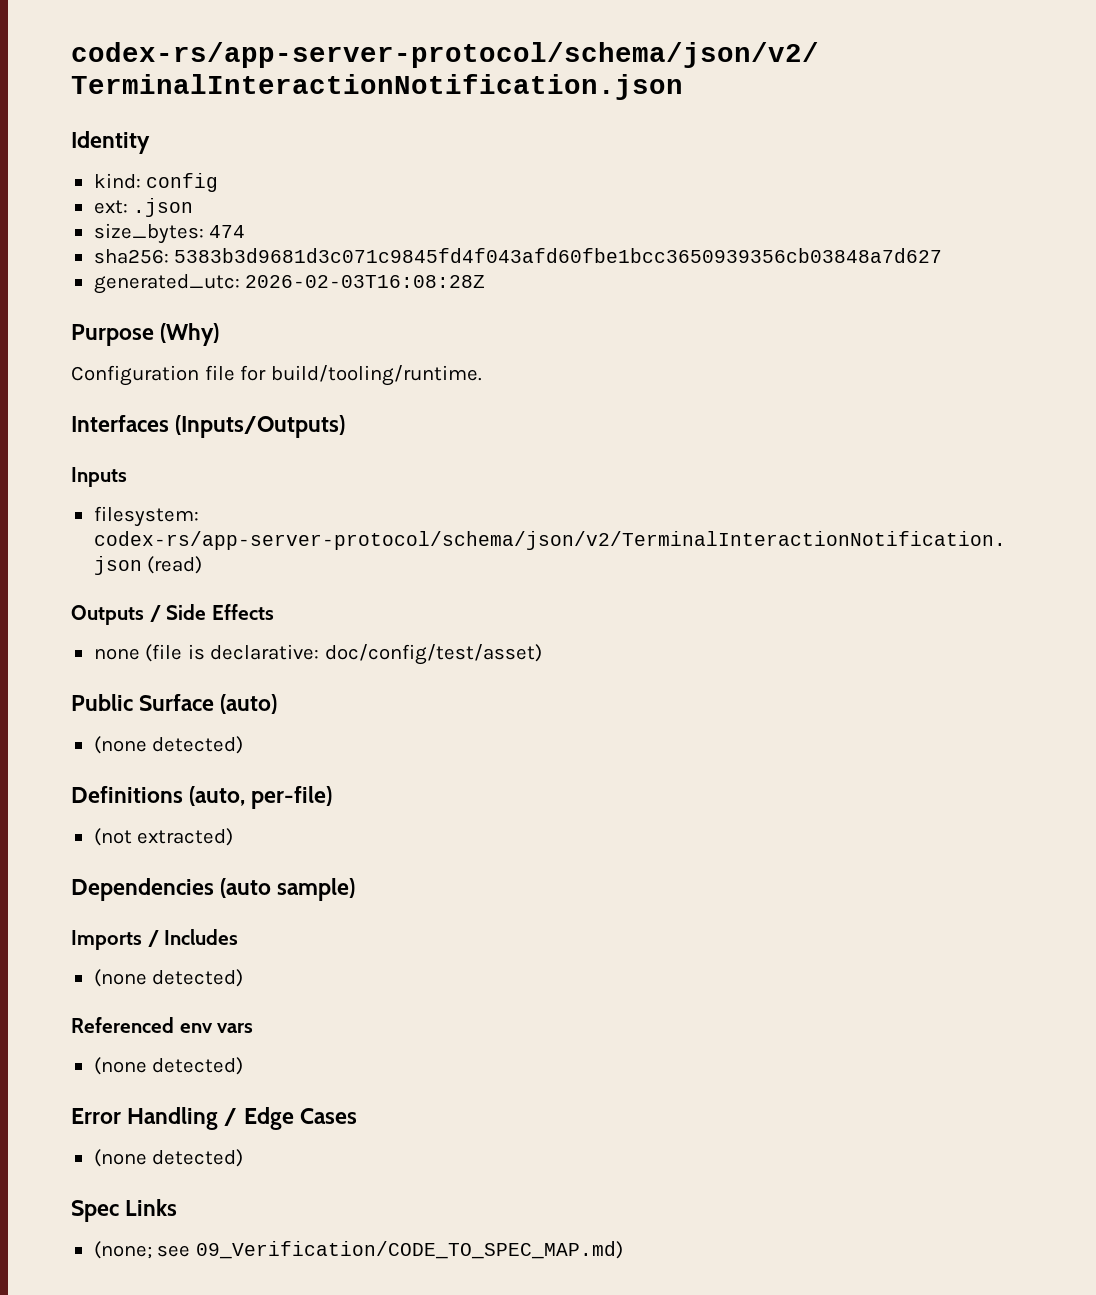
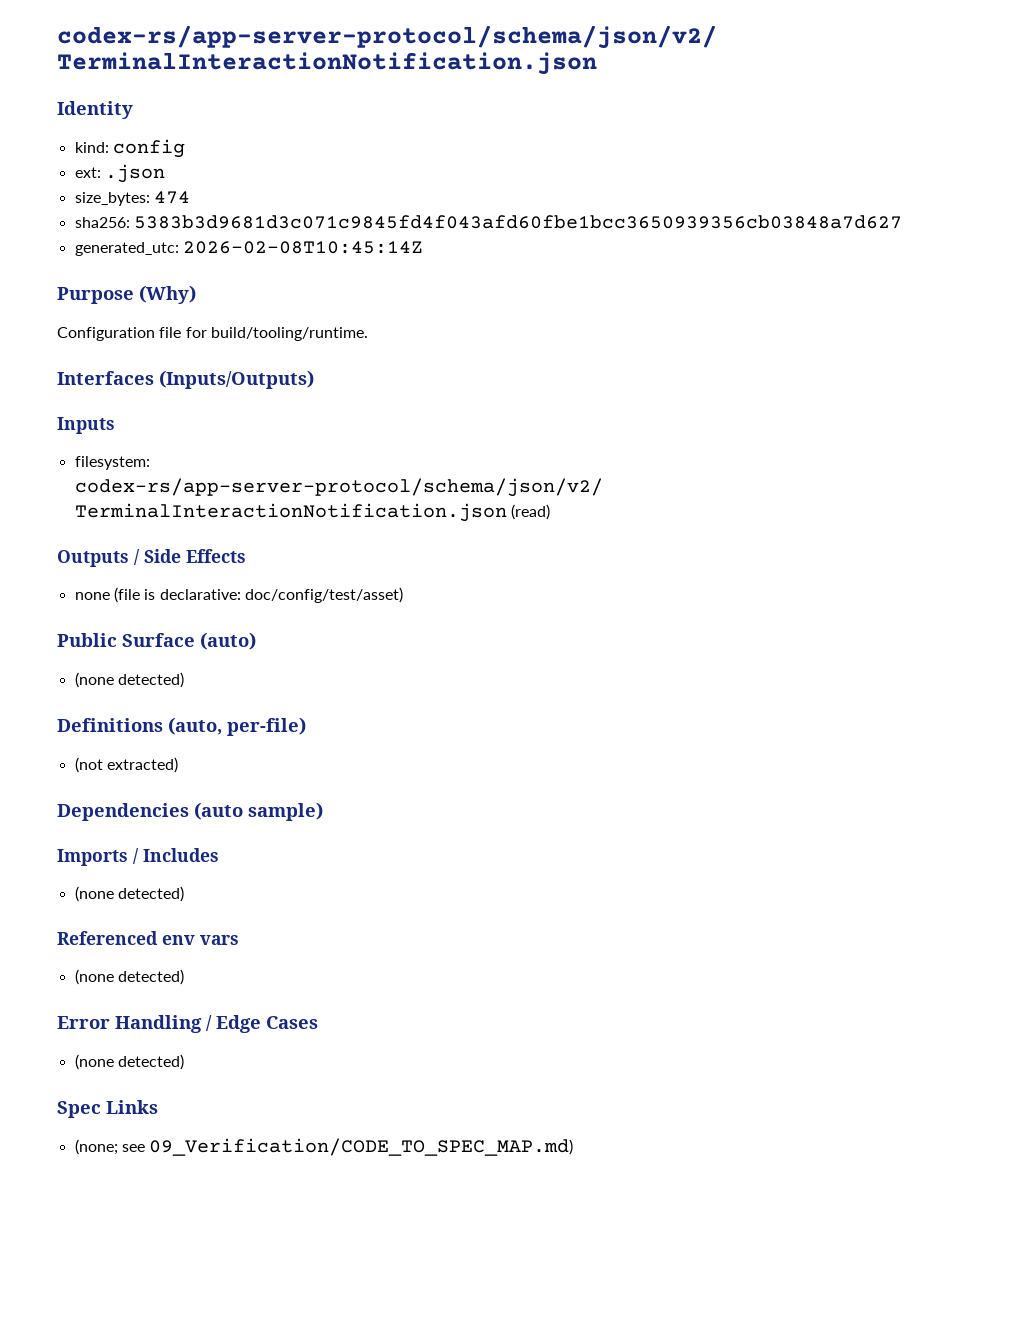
- generated_utc: 2026-02-03T16:08:28Z
+ generated_utc: 2026-02-08T10:45:14Z

